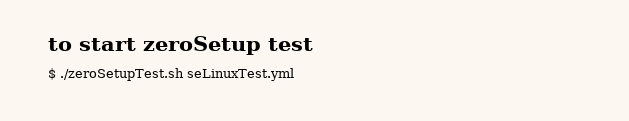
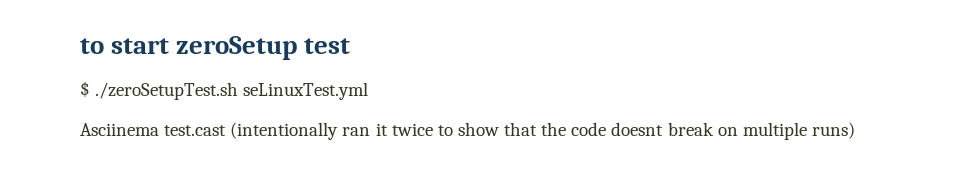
+ Asciinema test.cast (intentionally ran it twice to show that the code doesnt break on multiple runs)

